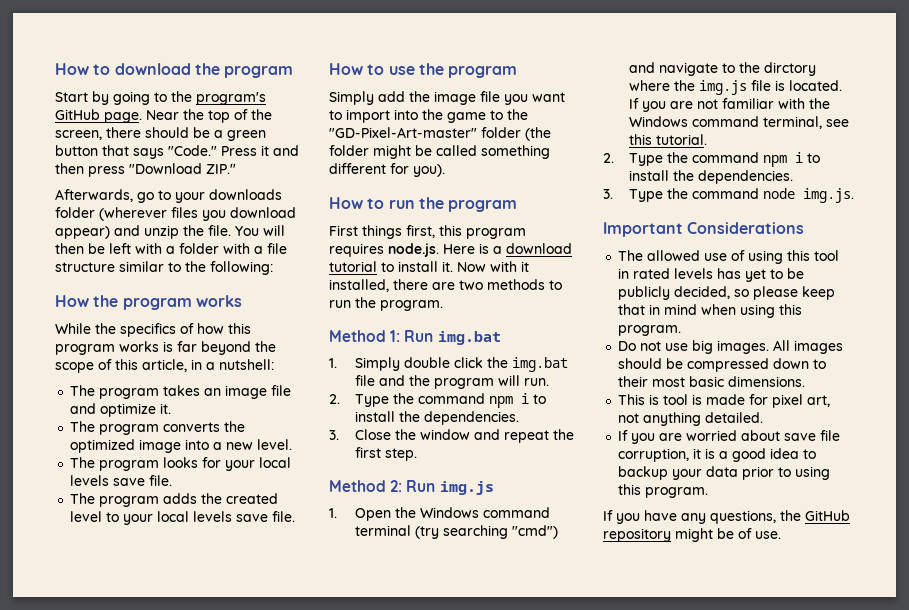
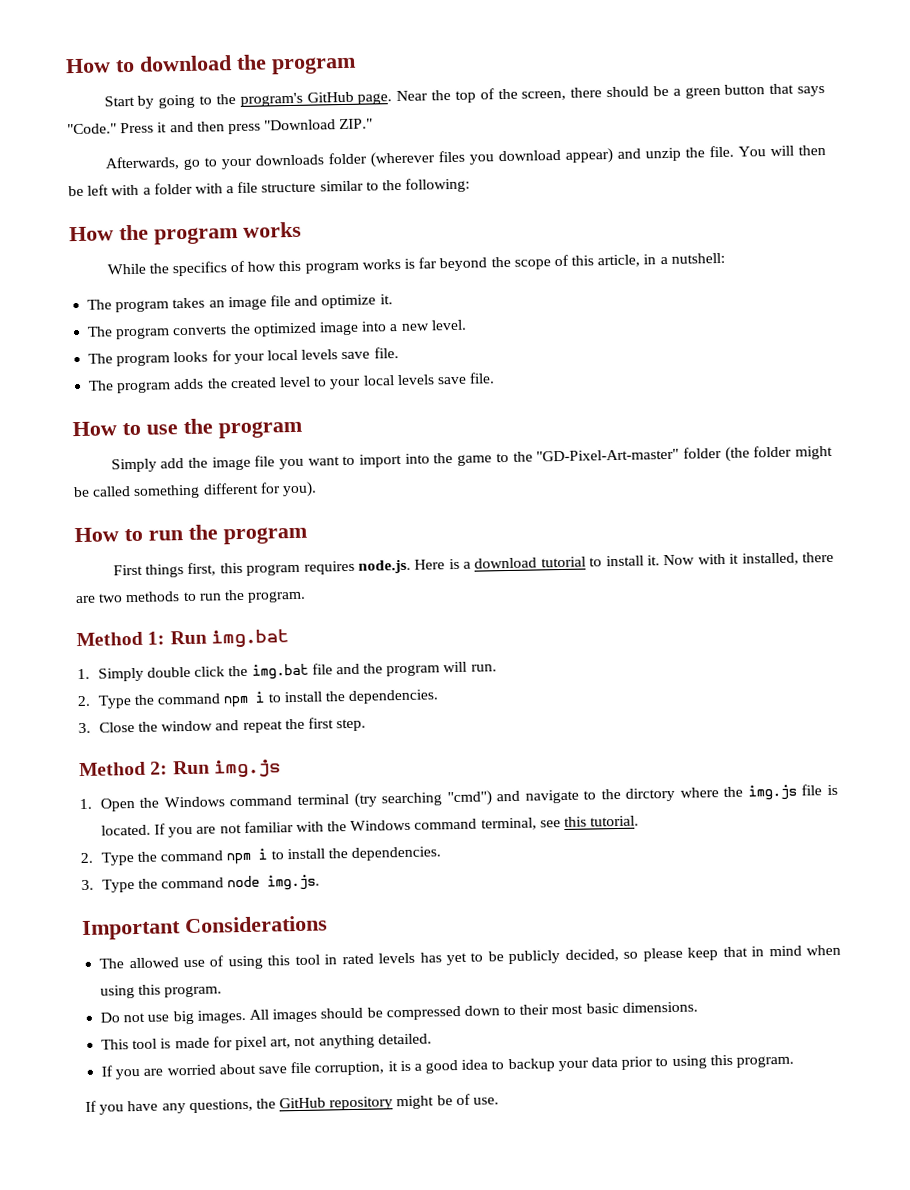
- This is tool is made for pixel art, not anything detailed.
+ This tool is made for pixel art, not anything detailed.

